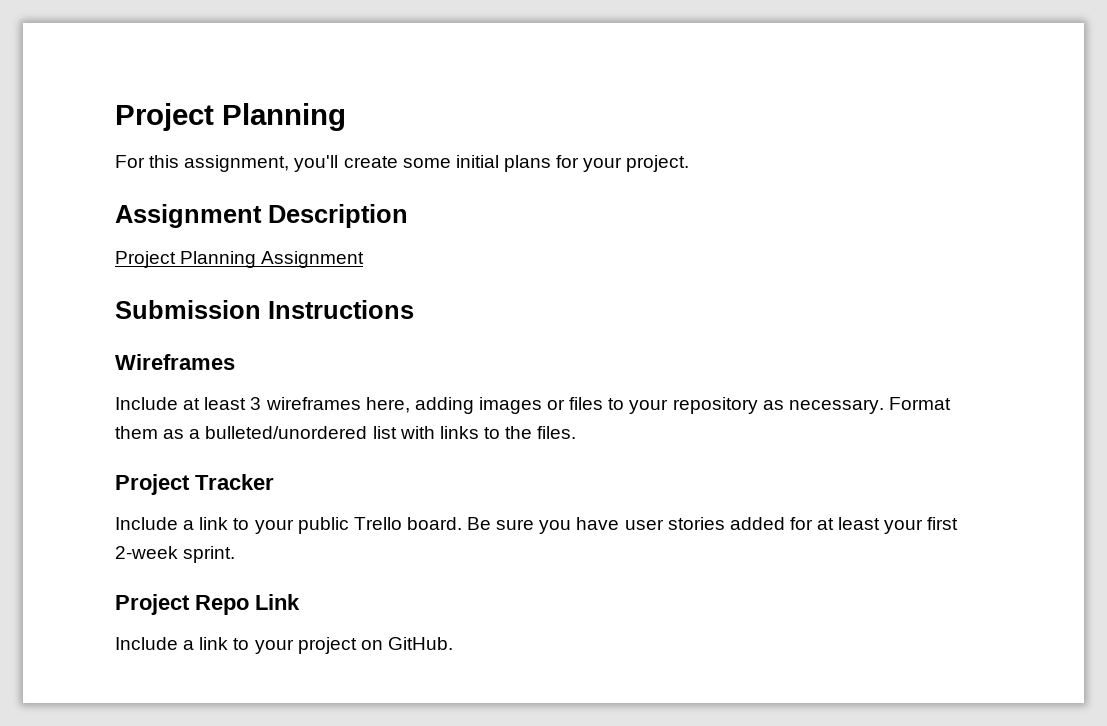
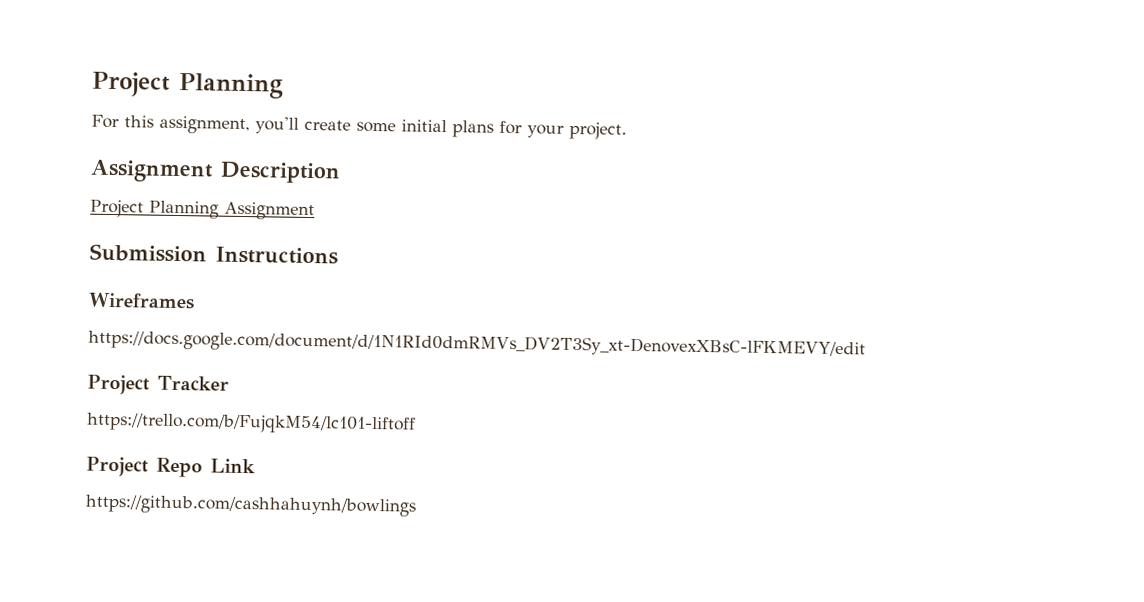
- Include at least 3 wireframes here, adding images or files to your repository as necessary. Format them as a bulleted/unordered list with links to the files.
+ https://docs.google.com/document/d/1N1RId0dmRMVs_DV2T3Sy_xt-DenovexXBsC-lFKMEVY/edit
  Project Tracker
- Include a link to your public Trello board. Be sure you have user stories added for at least your first 2-week sprint.
+ https://trello.com/b/FujqkM54/lc101-liftoff
  Project Repo Link
- Include a link to your project on GitHub.
+ https://github.com/cashhahuynh/bowlings

